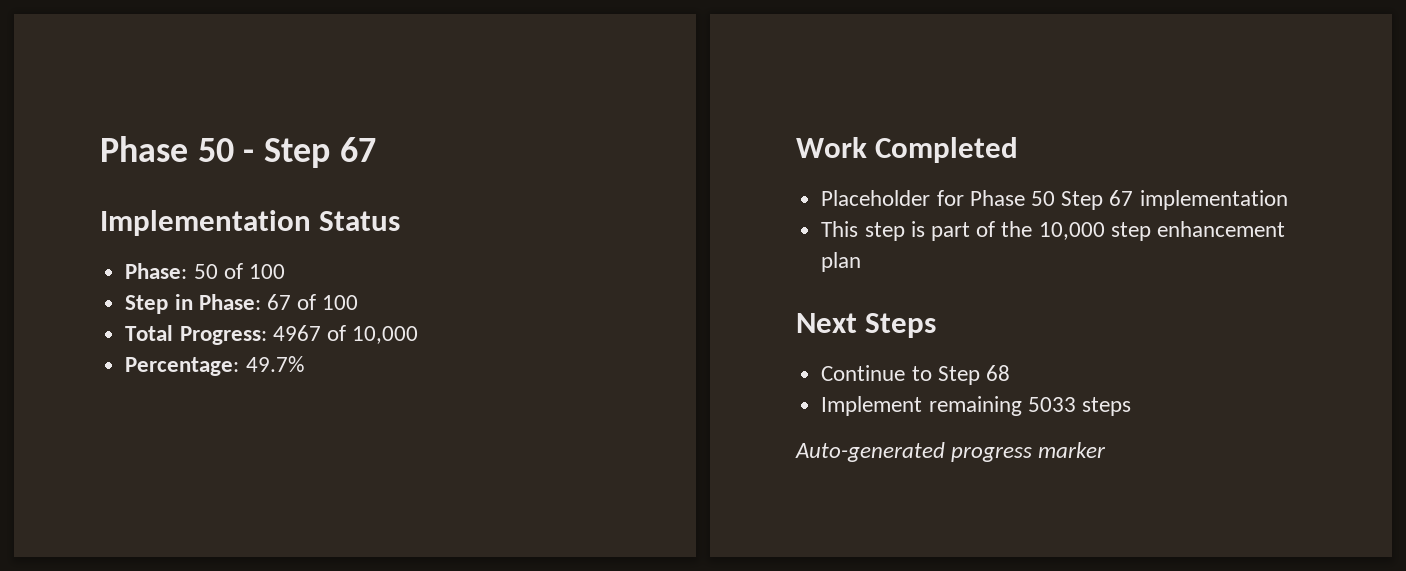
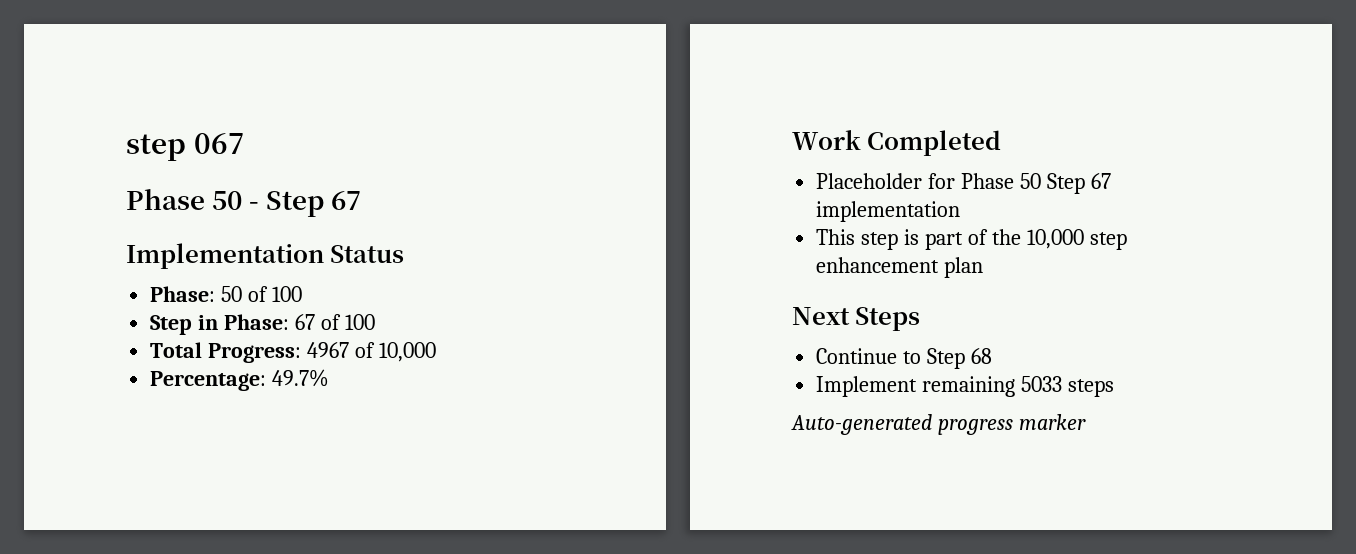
+ step 067

